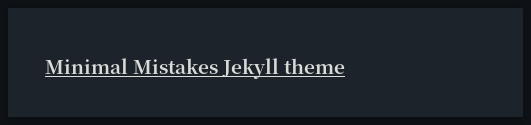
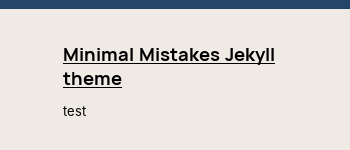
+ test

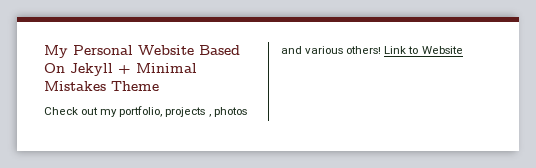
- Minimal Mistakes Jekyll theme
- test
+ My Personal Website Based On Jekyll + Minimal Mistakes Theme
+ Check out my portfolio, projects , photos and various others! Link to Website

